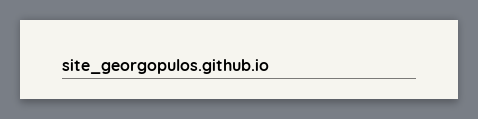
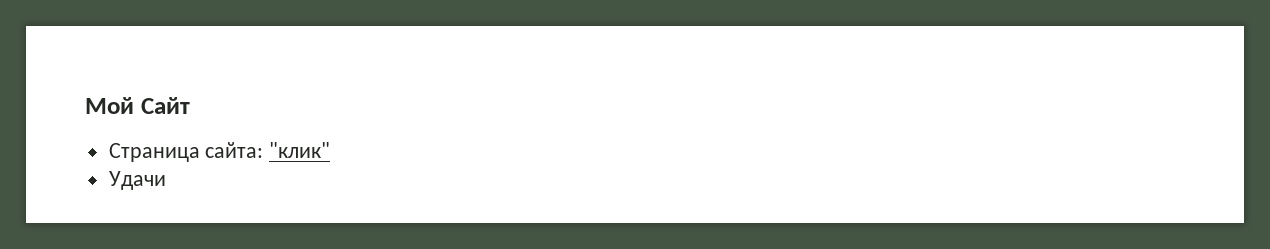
- site_georgopulos.github.io
+ Мой Сайт
+ Страница сайта: "клик"
+ Удачи

